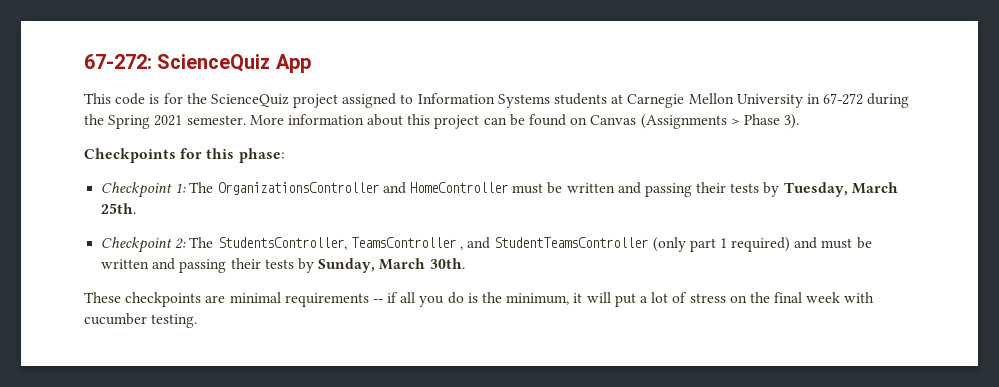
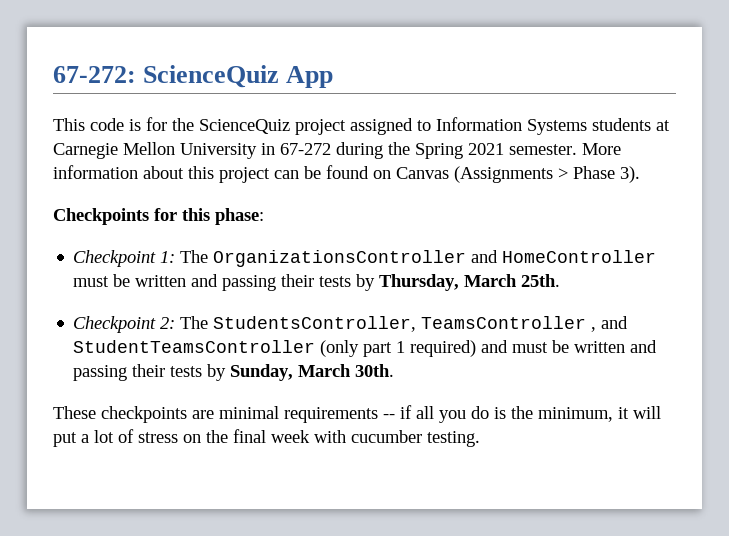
- Checkpoint 1: The OrganizationsController and HomeController must be written and passing their tests by Tuesday, March 25th.
+ Checkpoint 1: The OrganizationsController and HomeController must be written and passing their tests by Thursday, March 25th.

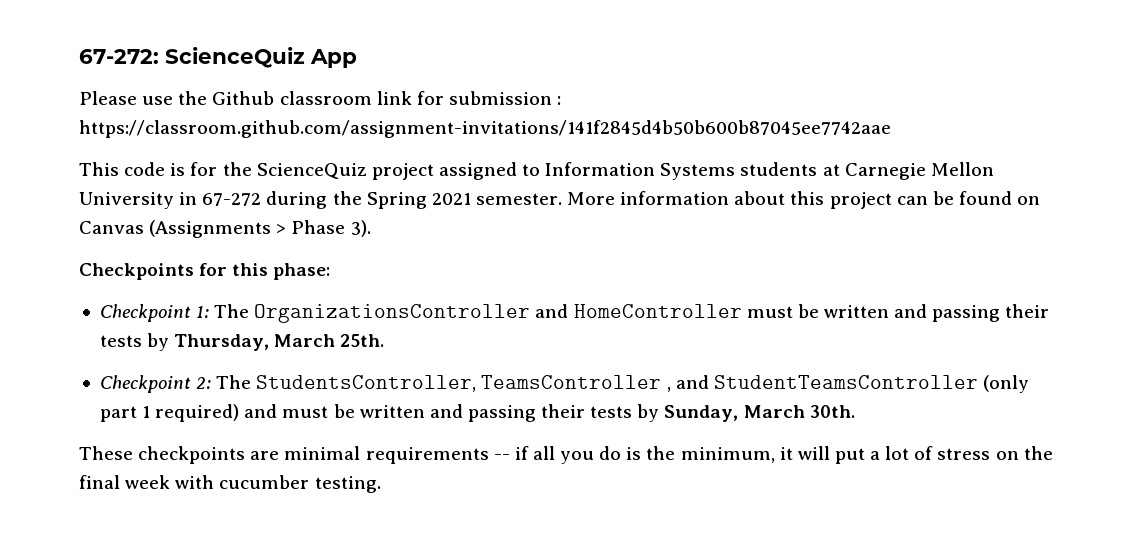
+ Please use the Github classroom link for submission : https://classroom.github.com/assignment-invitations/141f2845d4b50b600b87045ee7742aae

